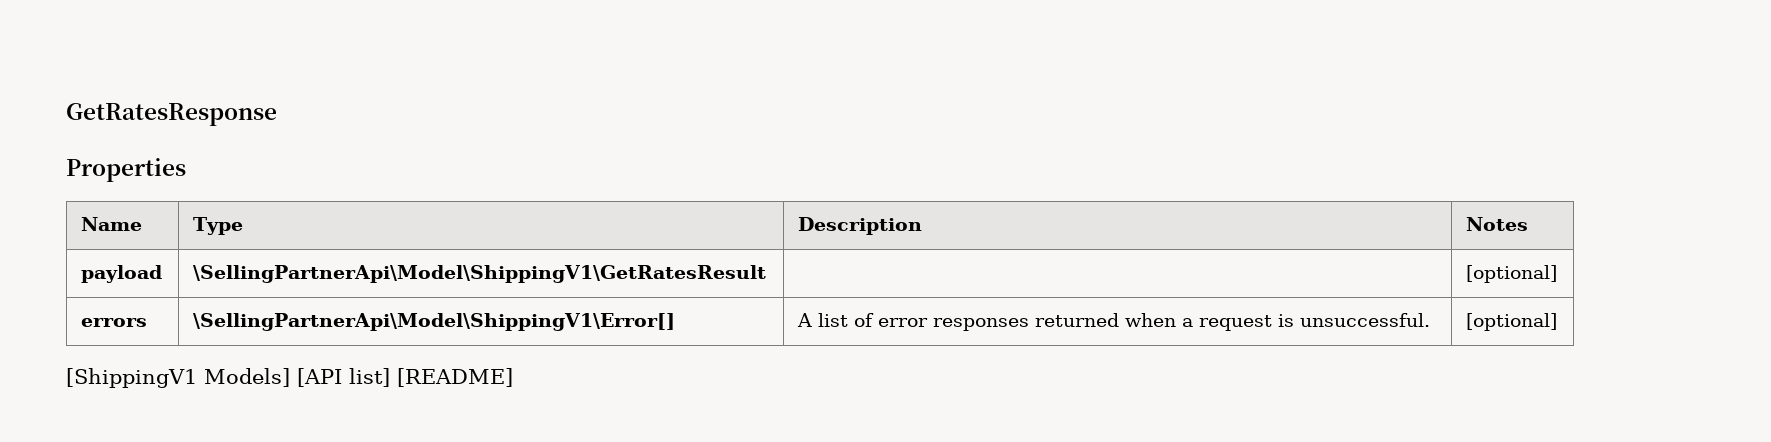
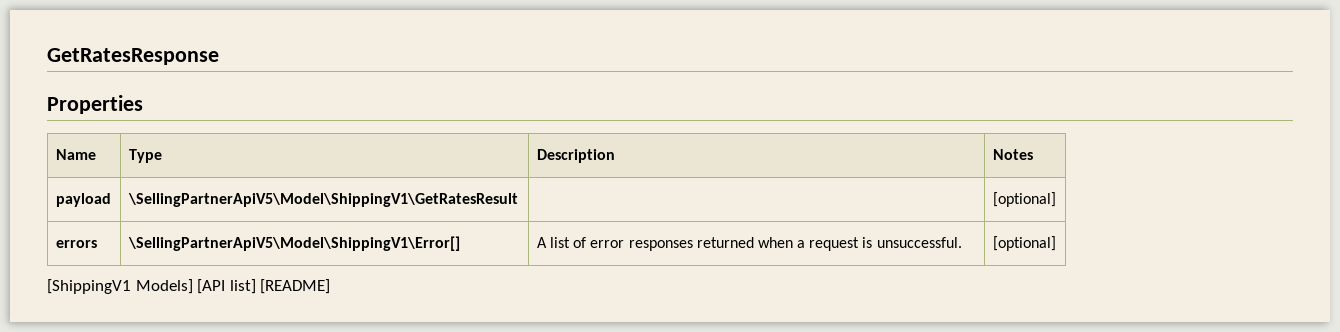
- payload | \SellingPartnerApi\Model\ShippingV1\GetRatesResult | | [optional]
+ payload | \SellingPartnerApiV5\Model\ShippingV1\GetRatesResult | | [optional]
- errors | \SellingPartnerApi\Model\ShippingV1\Error[] | A list of error responses returned when a request is unsuccessful. | [optional]
+ errors | \SellingPartnerApiV5\Model\ShippingV1\Error[] | A list of error responses returned when a request is unsuccessful. | [optional]

